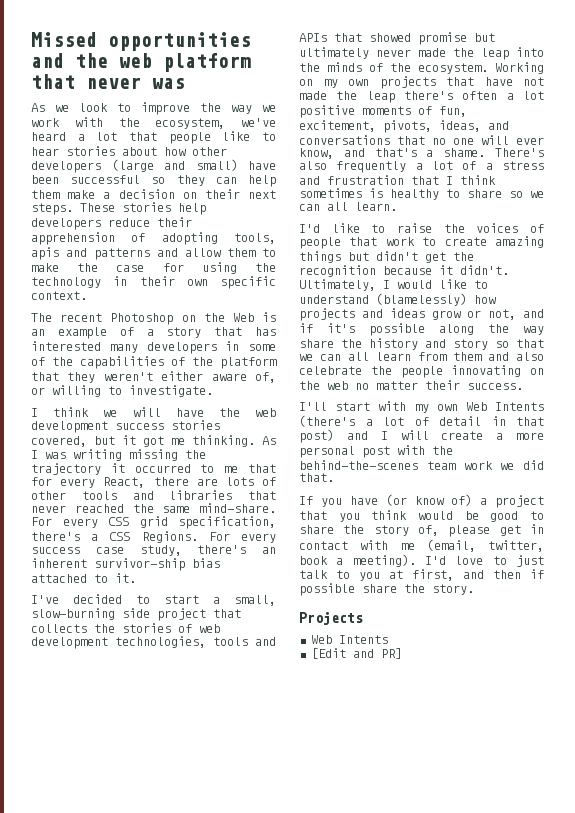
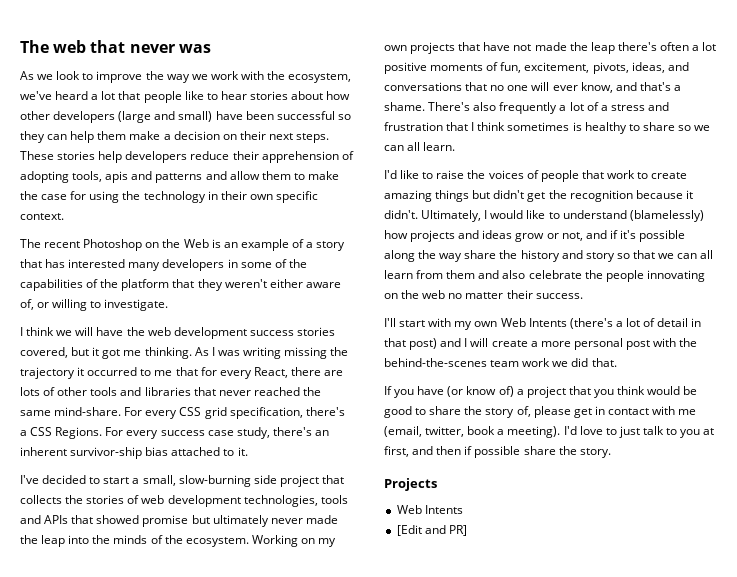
- Missed opportunities and the web platform that never was
+ The web that never was

